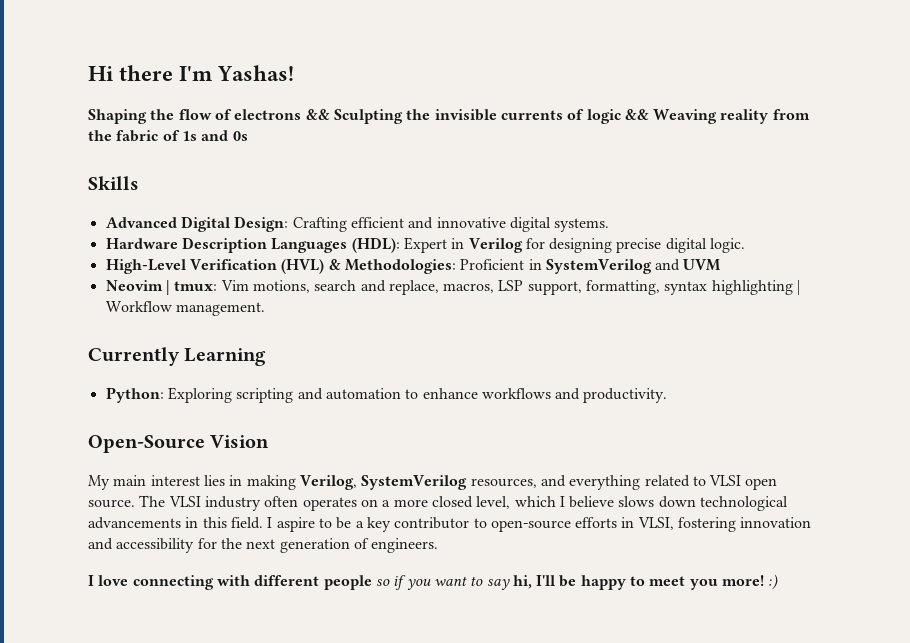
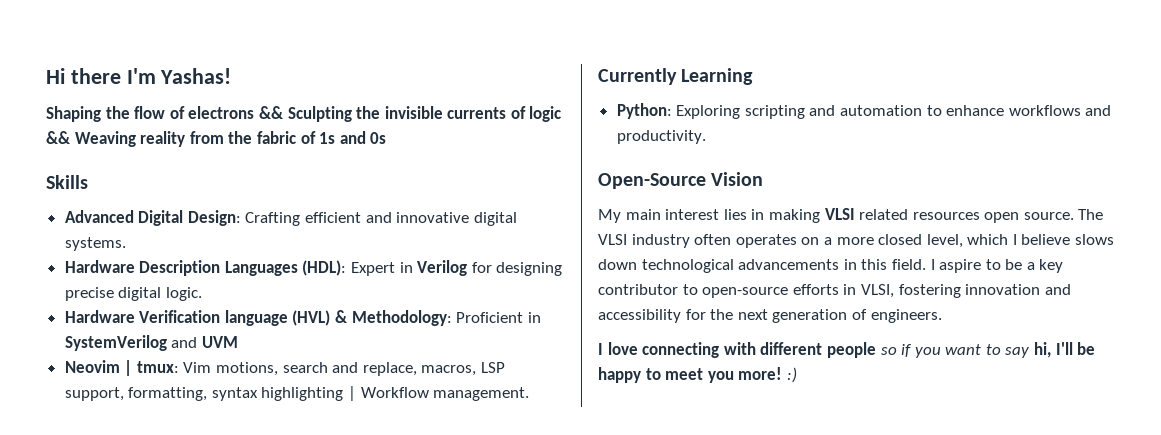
- High-Level Verification (HVL) & Methodologies: Proficient in SystemVerilog and UVM
+ Hardware Verification language (HVL) & Methodology: Proficient in SystemVerilog and UVM
- My main interest lies in making Verilog, SystemVerilog resources, and everything related to VLSI open source.
+ My main interest lies in making VLSI related resources open source.

